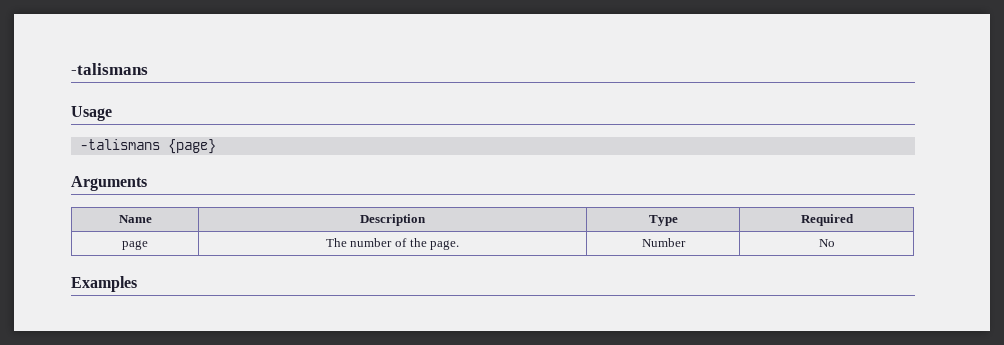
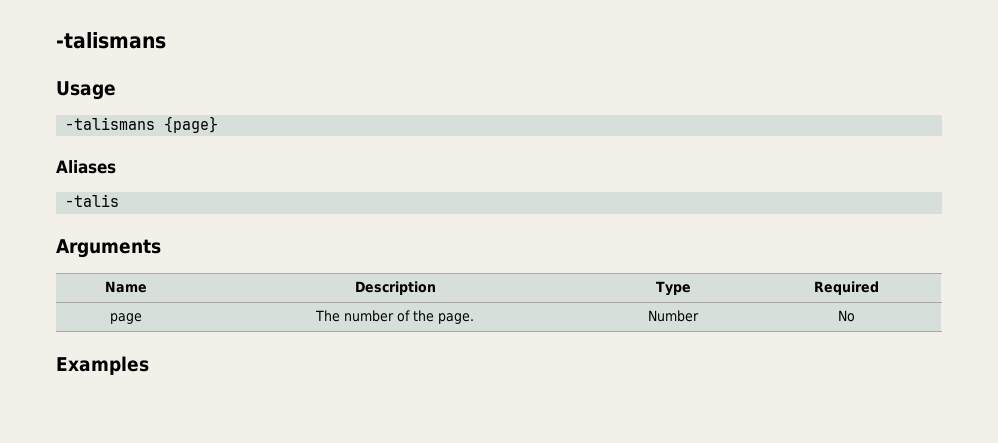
+ Aliases
+ -talis

